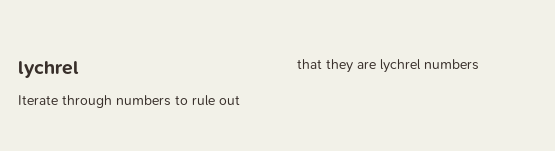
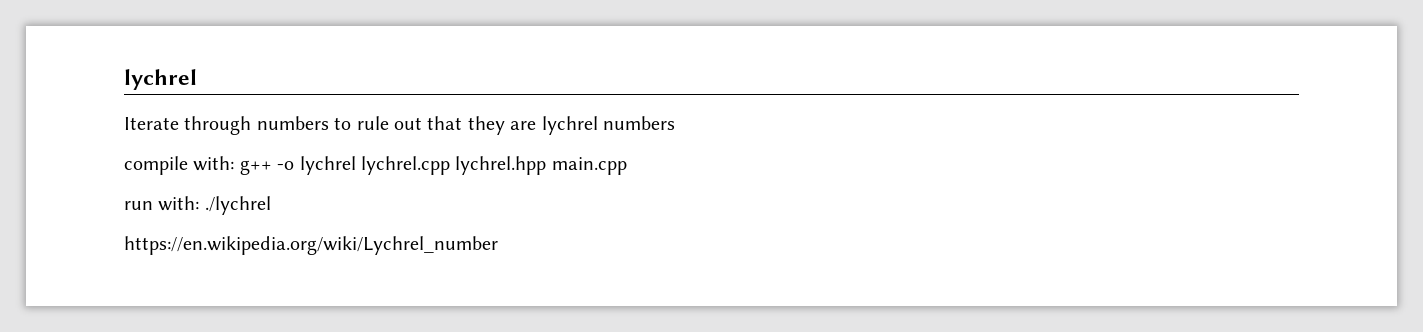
+ compile with: g++ -o lychrel lychrel.cpp lychrel.hpp main.cpp
+ run with: ./lychrel
+ https://en.wikipedia.org/wiki/Lychrel_number

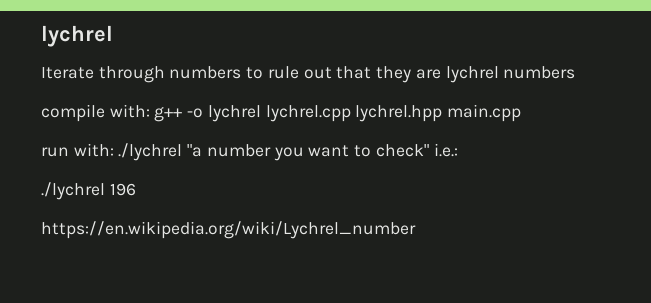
- run with: ./lychrel
+ run with: ./lychrel "a number you want to check" i.e.:
+ ./lychrel 196

